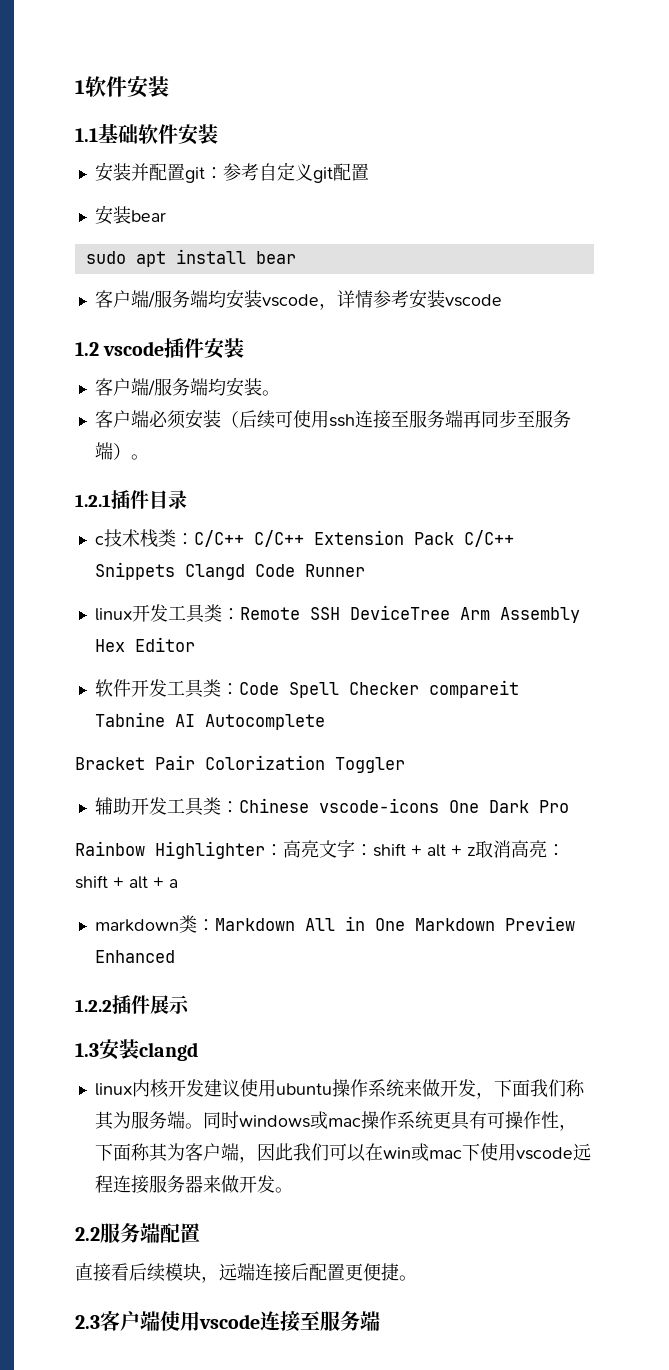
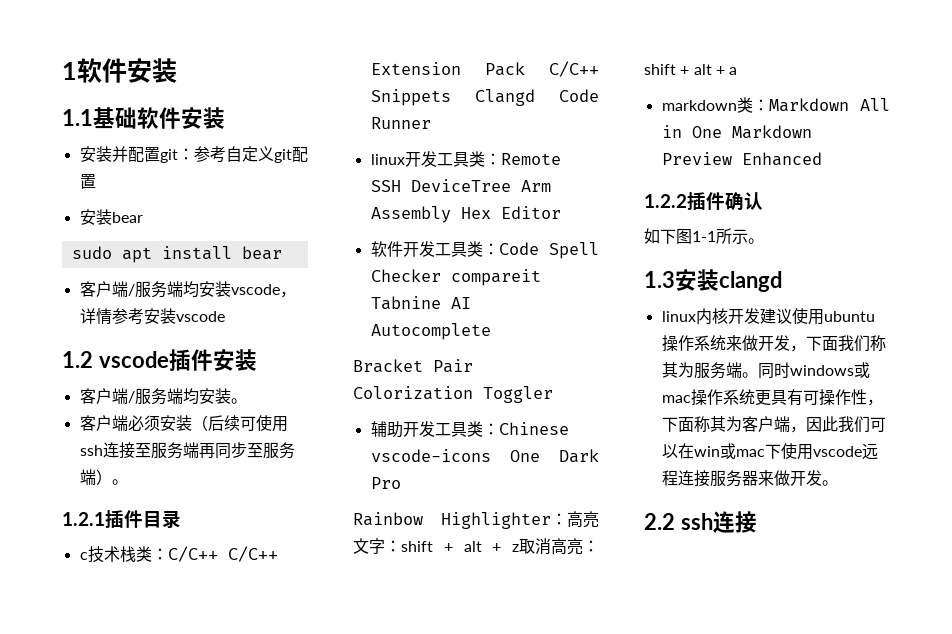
- 1.2.2插件展示
+ 1.2.2插件确认
+ 如下图1-1所示。
- 2.2服务端配置
- 直接看后续模块，远端连接后配置更便捷。
- 2.3客户端使用vscode连接至服务端
+ 2.2 ssh连接

